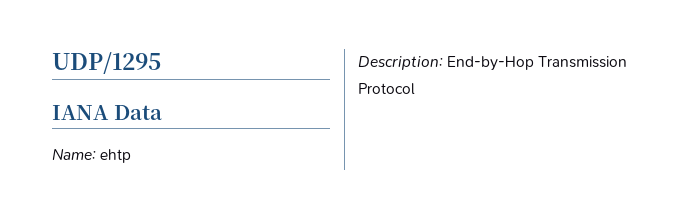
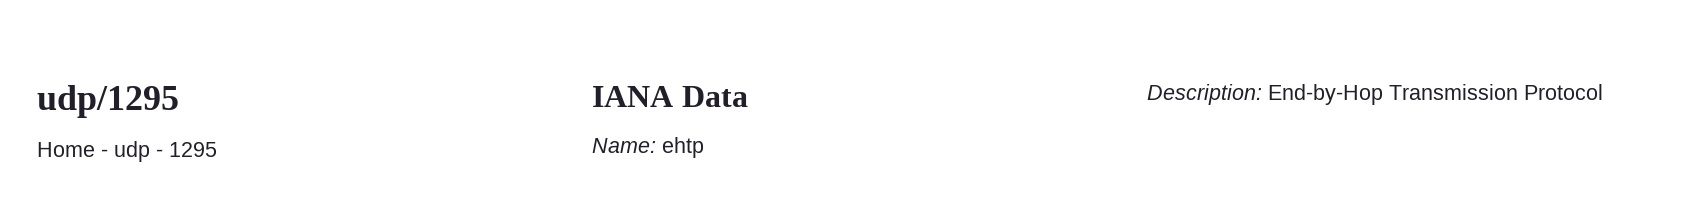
- UDP/1295
+ udp/1295
+ Home - udp - 1295

